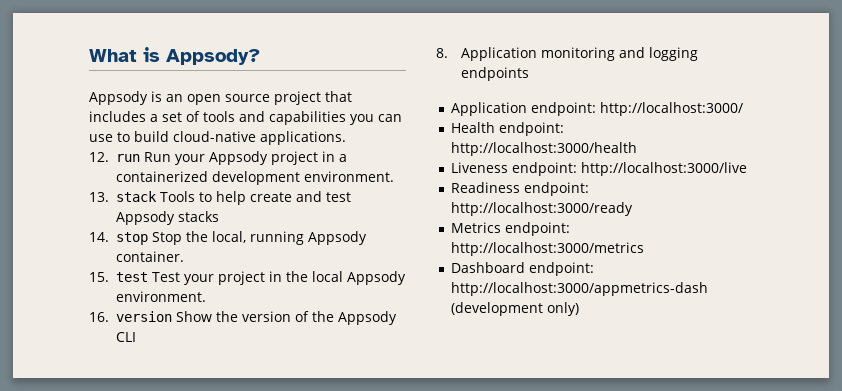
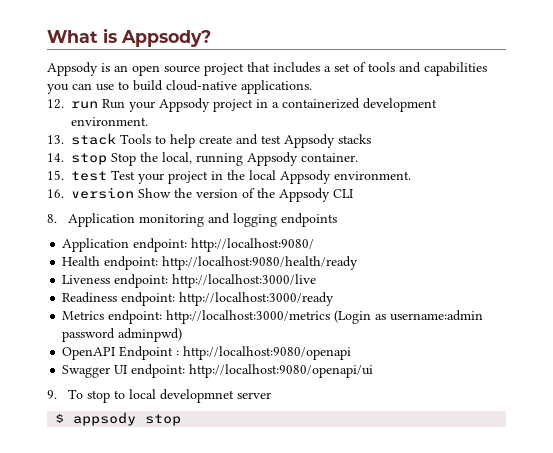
- Application endpoint: http://localhost:3000/
+ Application endpoint: http://localhost:9080/
- Health endpoint: http://localhost:3000/health
+ Health endpoint: http://localhost:9080/health/ready
- Metrics endpoint: http://localhost:3000/metrics
- Dashboard endpoint: http://localhost:3000/appmetrics-dash (development only)
+ Metrics endpoint: http://localhost:3000/metrics (Login as username:admin password adminpwd)
+ OpenAPI Endpoint : http://localhost:9080/openapi
+ Swagger UI endpoint: http://localhost:9080/openapi/ui
+ 9. To stop to local developmnet server
+ $ appsody stop

